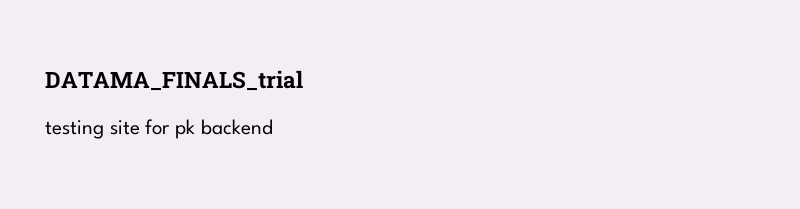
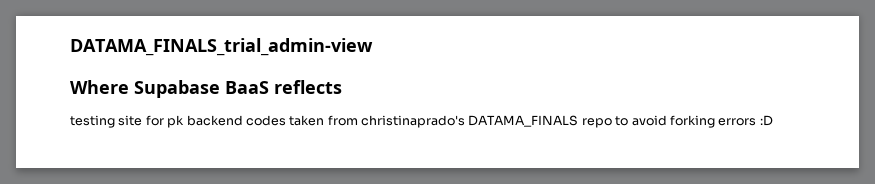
- DATAMA_FINALS_trial
+ DATAMA_FINALS_trial_admin-view
+ Where Supabase BaaS reflects
- testing site for pk backend
+ testing site for pk backend codes taken from christinaprado's DATAMA_FINALS repo to avoid forking errors :D

